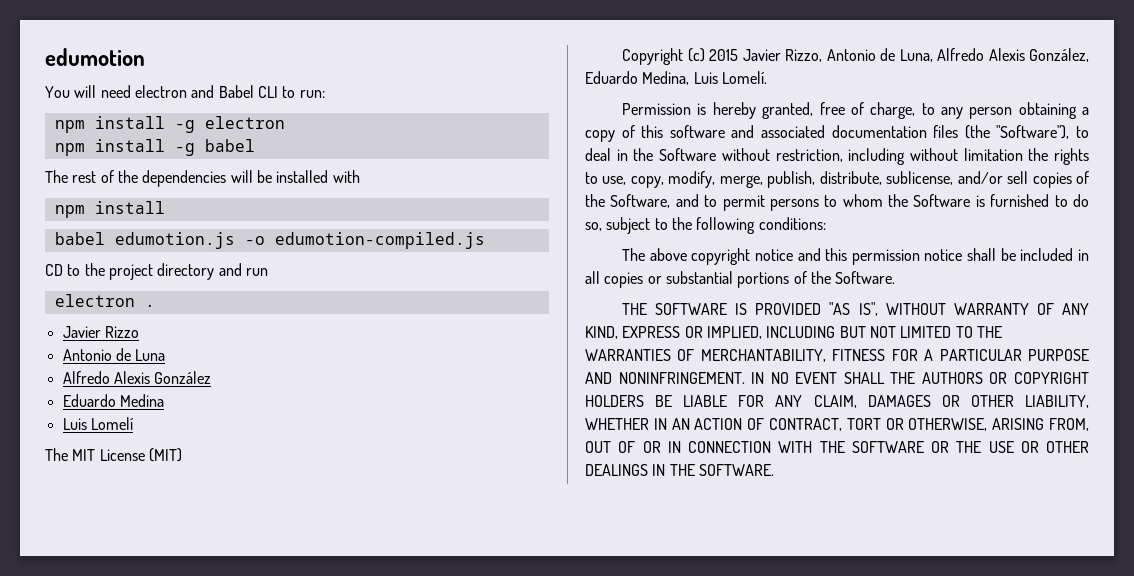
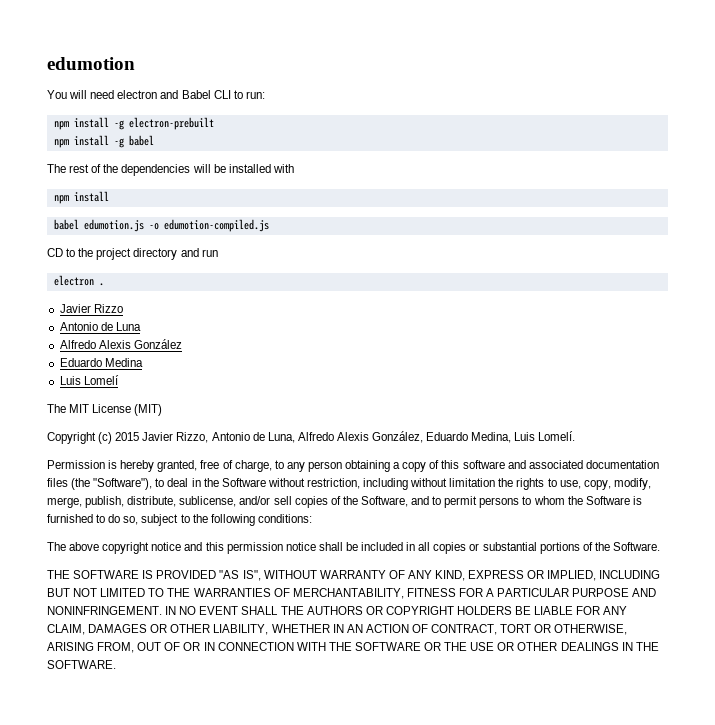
- npm install -g electron
+ npm install -g electron-prebuilt

